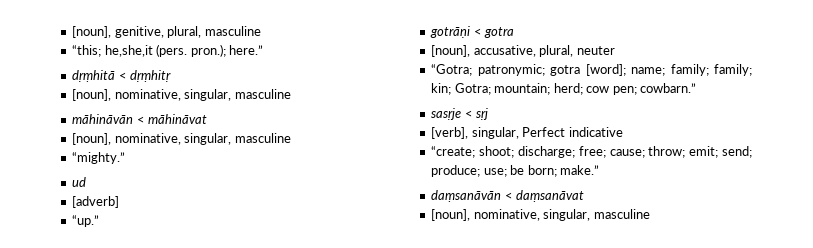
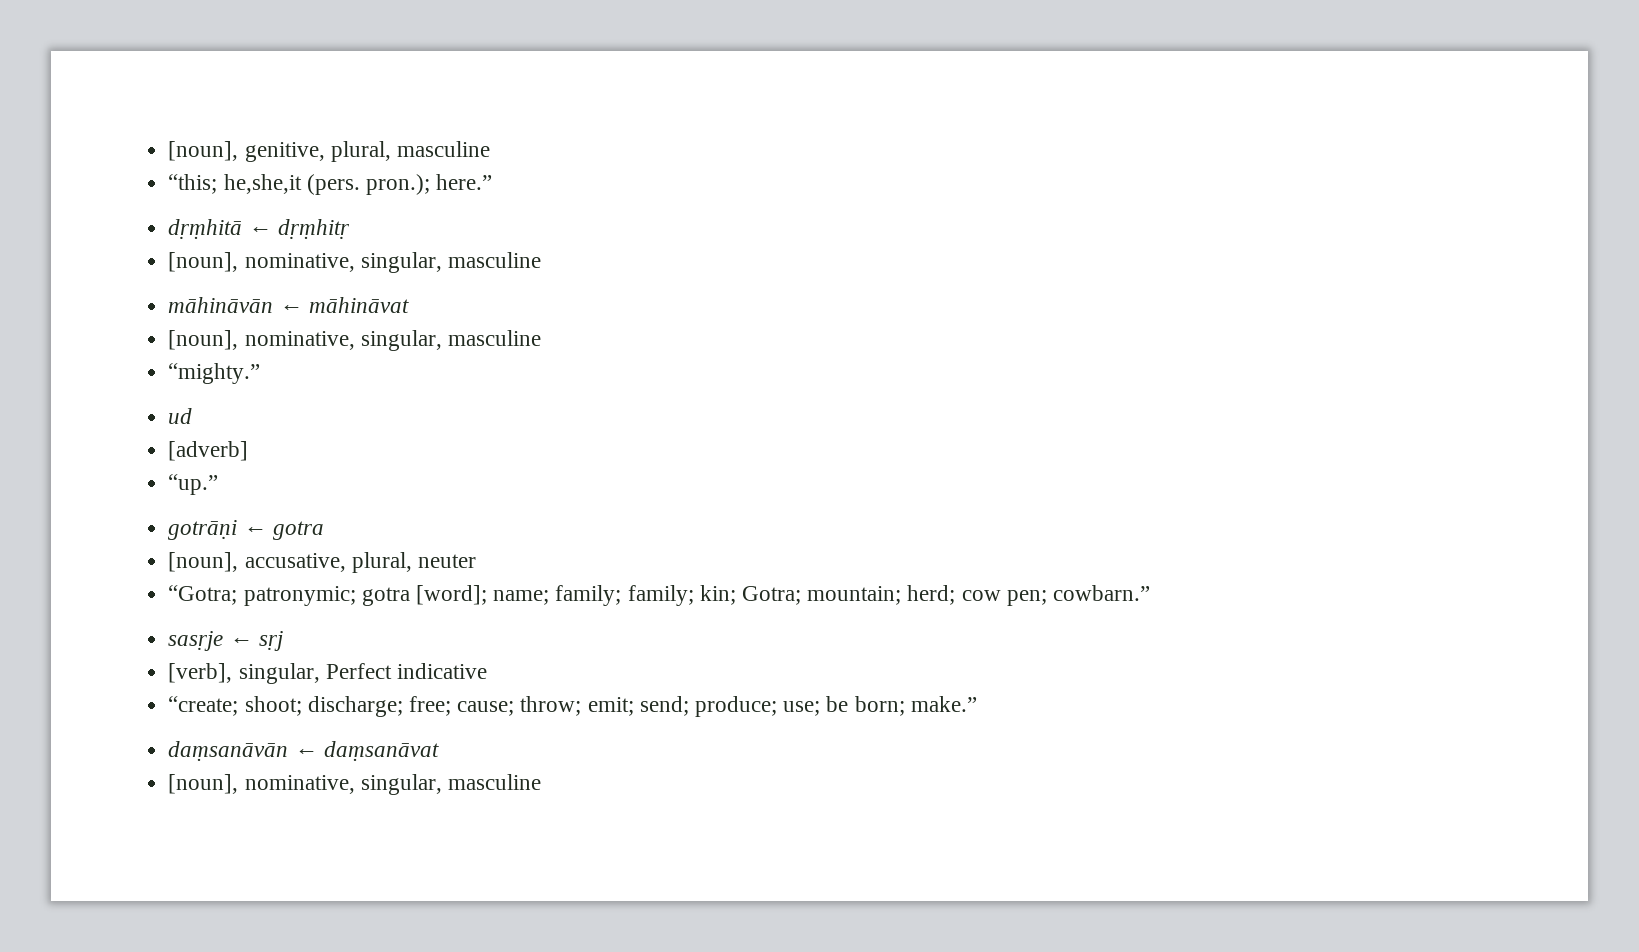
- dṛṃhitā < dṛṃhitṛ
+ dṛṃhitā ← dṛṃhitṛ
- māhināvān < māhināvat
+ māhināvān ← māhināvat
- gotrāṇi < gotra
+ gotrāṇi ← gotra
- sasṛje < sṛj
+ sasṛje ← sṛj
- daṃsanāvān < daṃsanāvat
+ daṃsanāvān ← daṃsanāvat

